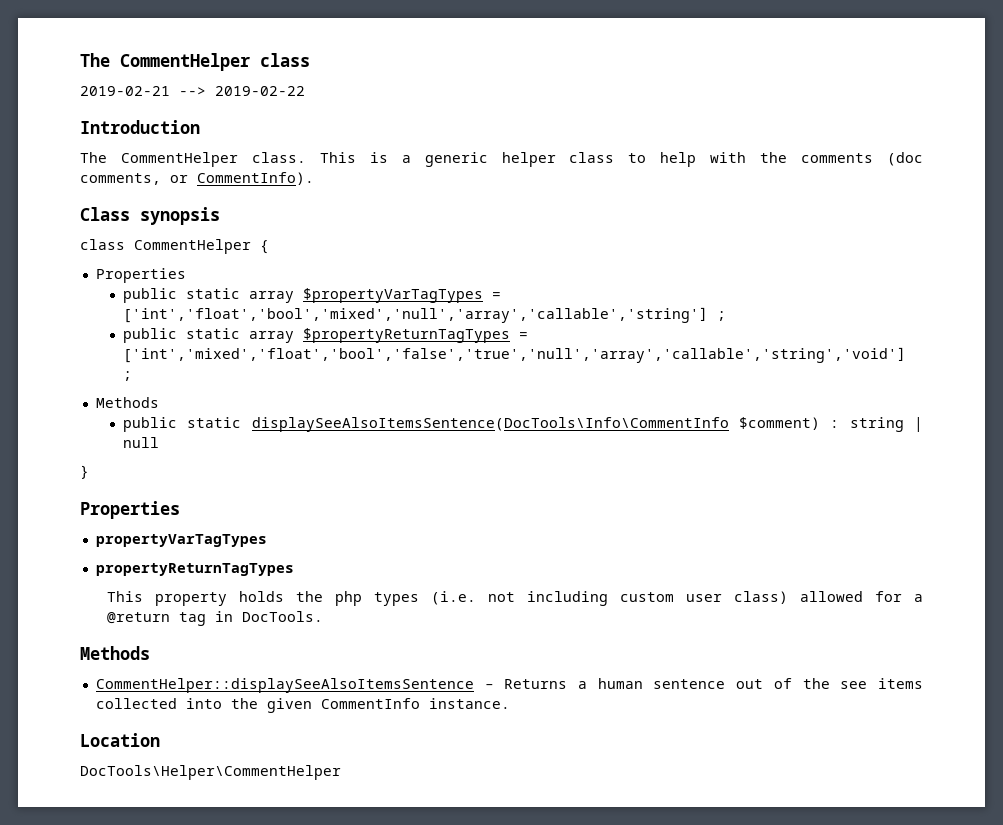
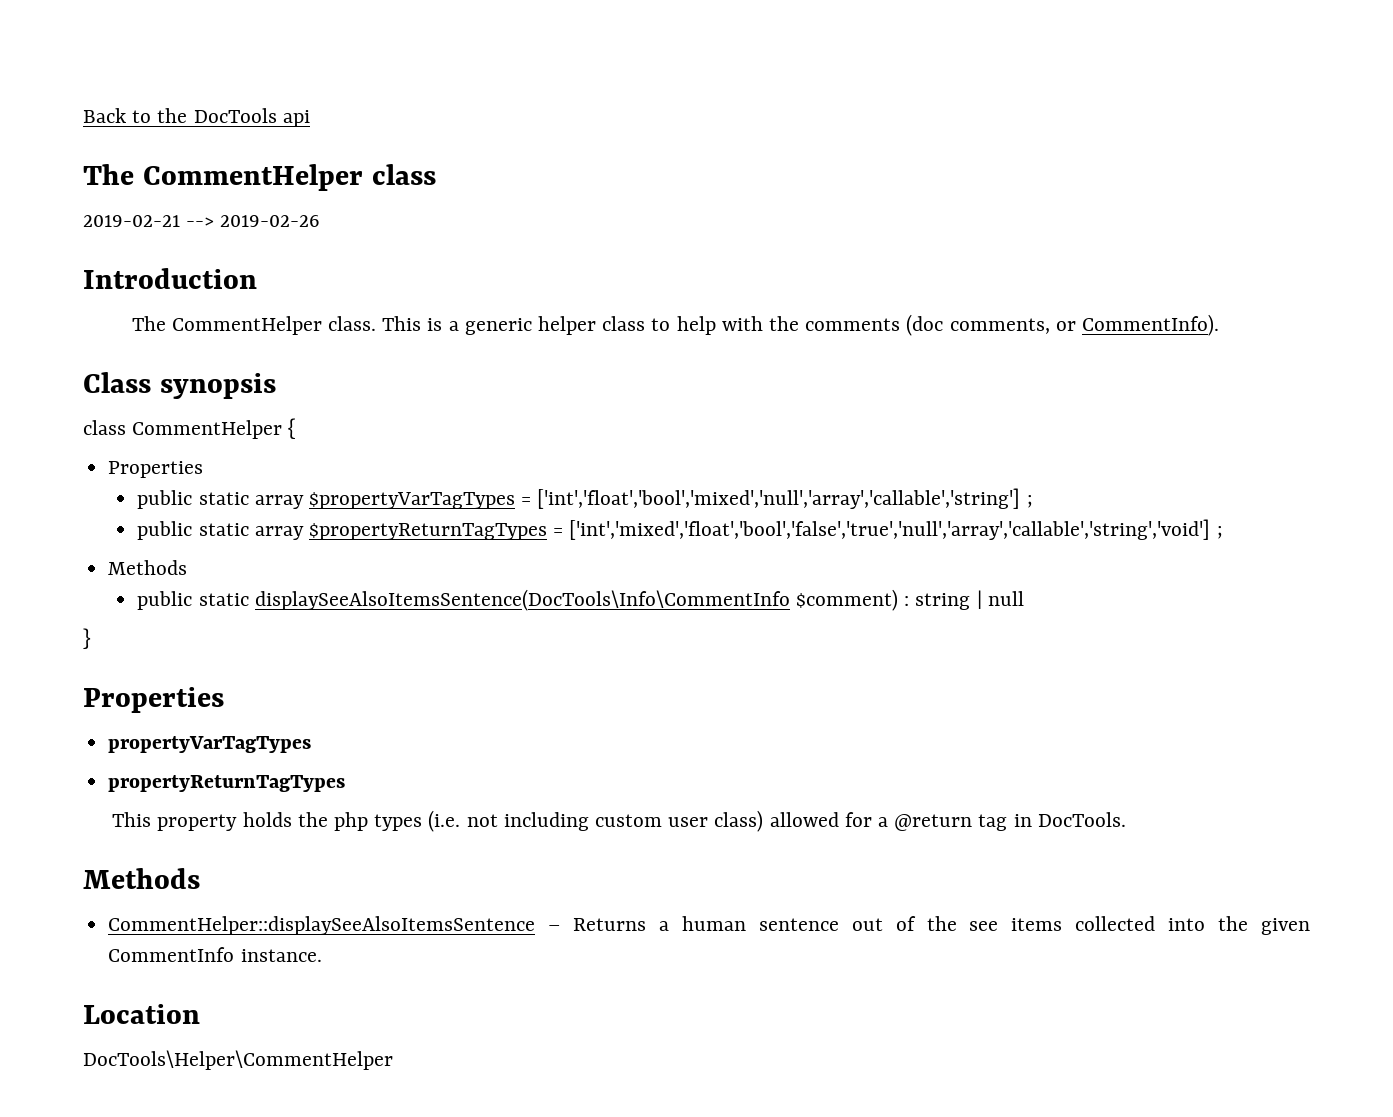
+ Back to the DocTools api
- 2019-02-21 --> 2019-02-22
+ 2019-02-21 --> 2019-02-26

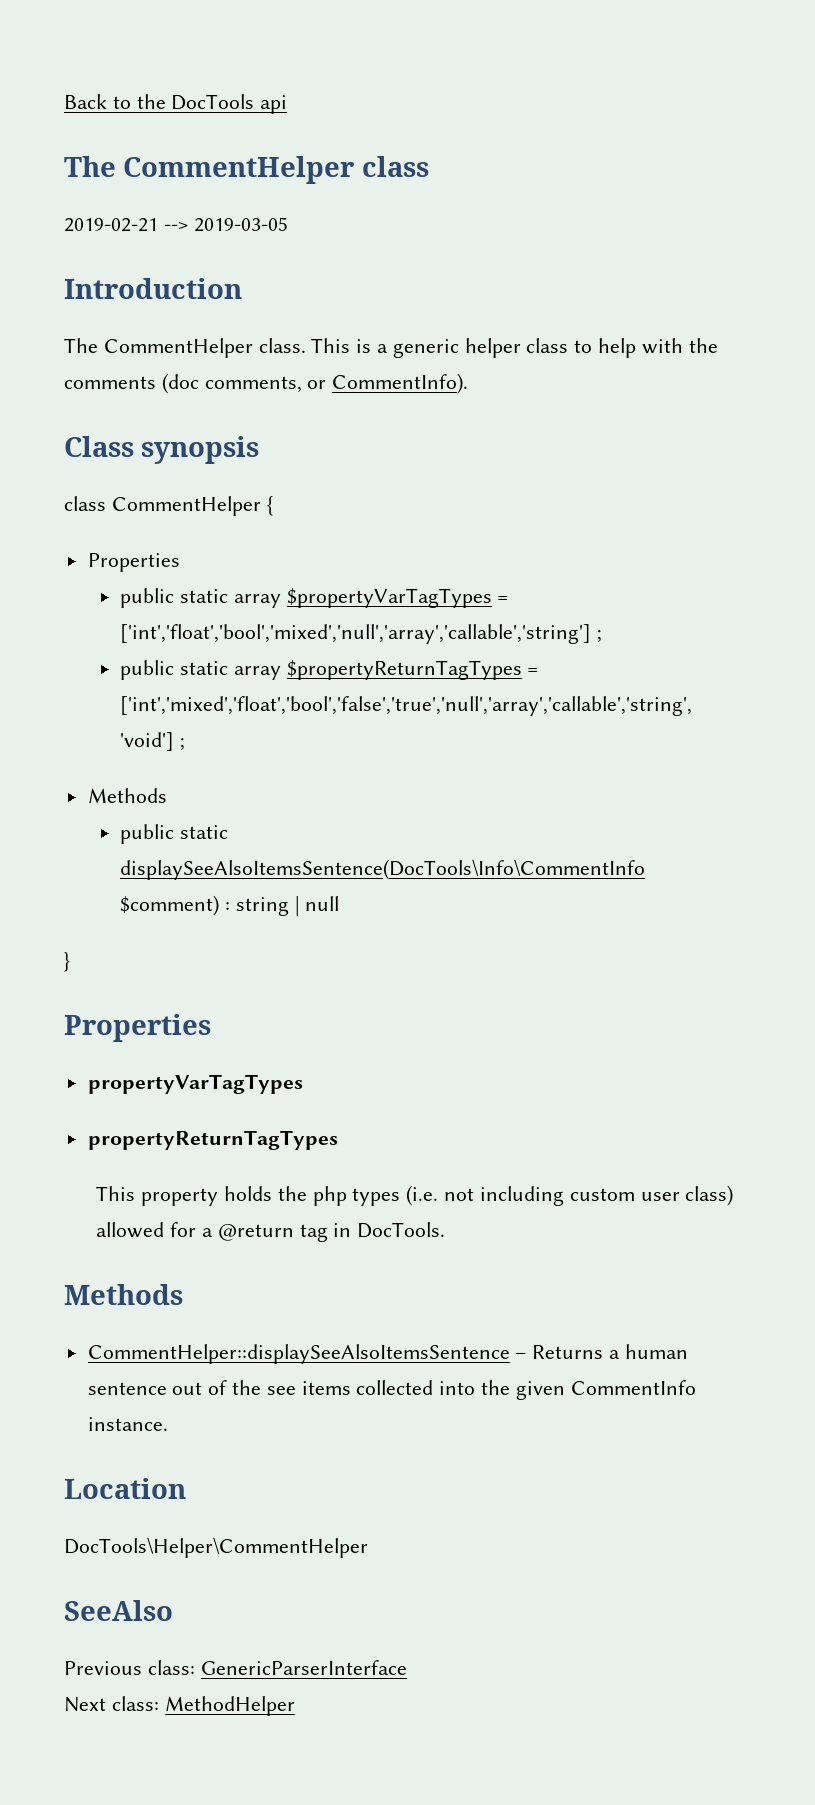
- 2019-02-21 --> 2019-02-26
+ 2019-02-21 --> 2019-03-05
+ SeeAlso
+ Previous class: GenericParserInterface
+ Next class: MethodHelper

